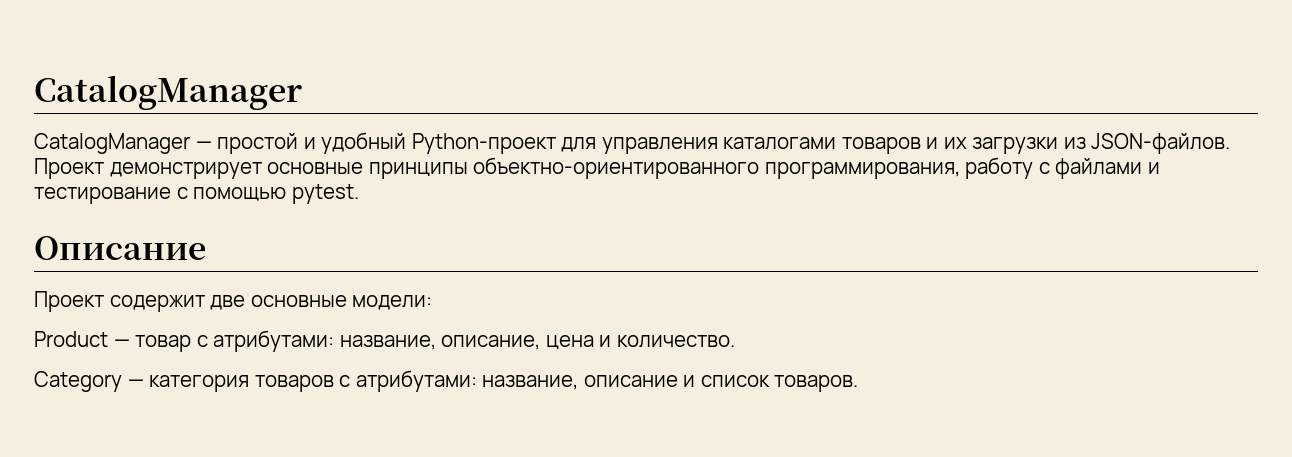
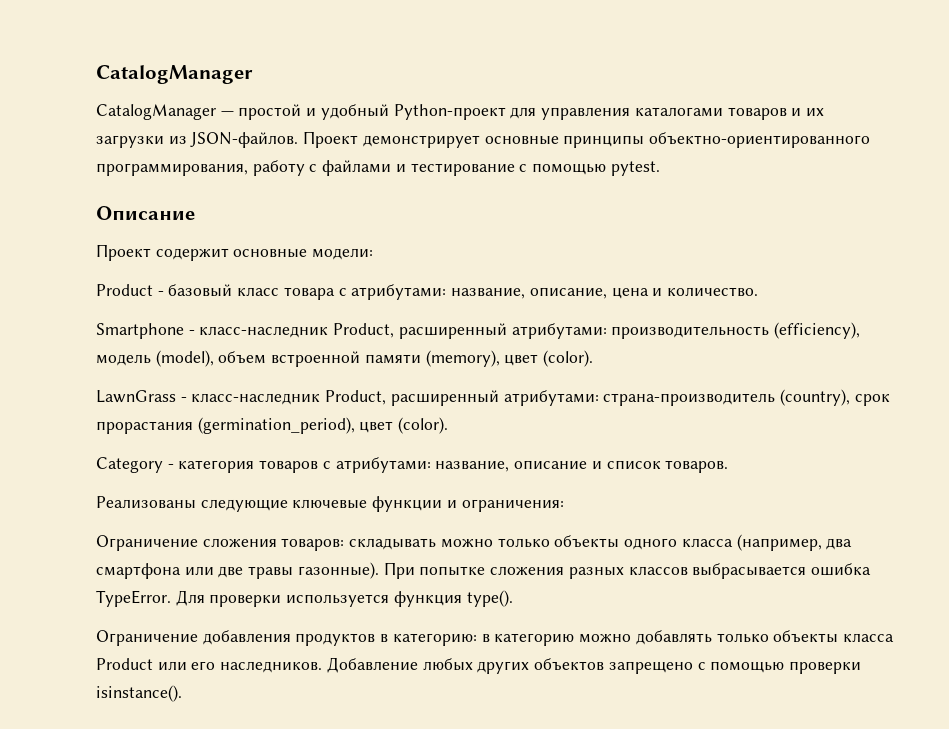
- Проект содержит две основные модели:
+ Проект содержит основные модели:
- Product — товар с атрибутами: название, описание, цена и количество.
+ Product - базовый класс товара с атрибутами: название, описание, цена и количество.
+ Smartphone - класс-наследник Product, расширенный атрибутами: производительность (efficiency), модель (model), объем встроенной памяти (memory), цвет (color).
+ LawnGrass - класс-наследник Product, расширенный атрибутами: страна-производитель (country), срок прорастания (germination_period), цвет (color).
- Category — категория товаров с атрибутами: название, описание и список товаров.
+ Category - категория товаров с атрибутами: название, описание и список товаров.
+ Реализованы следующие ключевые функции и ограничения:
+ Ограничение сложения товаров: складывать можно только объекты одного класса (например, два смартфона или две травы газонные). При попытке сложения разных классов выбрасывается ошибка TypeError. Для проверки используется функция type().
+ Ограничение добавления продуктов в категорию: в категорию можно добавлять только объекты класса Product или его наследников. Добавление любых других объектов запрещено с помощью проверки isinstance().

